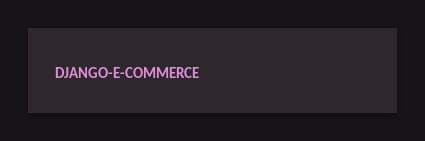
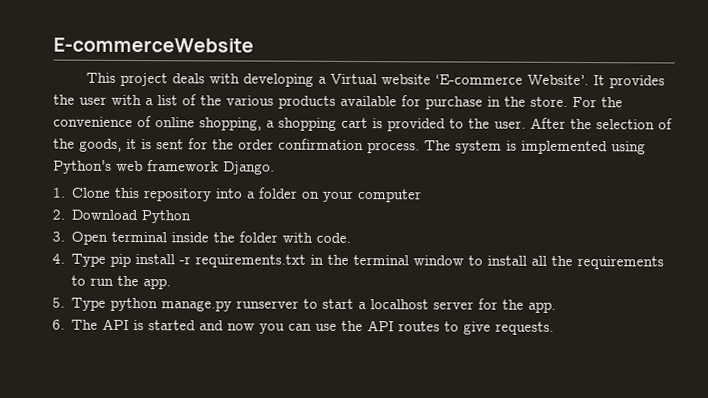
- DJANGO-E-COMMERCE
+ E-commerceWebsite
+ This project deals with developing a Virtual website ‘E-commerce Website’. It provides the user with a list of the various products available for purchase in the store. For the convenience of online shopping, a shopping cart is provided to the user. After the selection of the goods, it is sent for the order confirmation process. The system is implemented using Python's web framework Django.
+ 1. Clone this repository into a folder on your computer
+ 2. Download Python
+ 3. Open terminal inside the folder with code.
+ 4. Type pip install -r requirements.txt in the terminal window to install all the requirements to run the app.
+ 5. Type python manage.py runserver to start a localhost server for the app.
+ 6. The API is started and now you can use the API routes to give requests.

